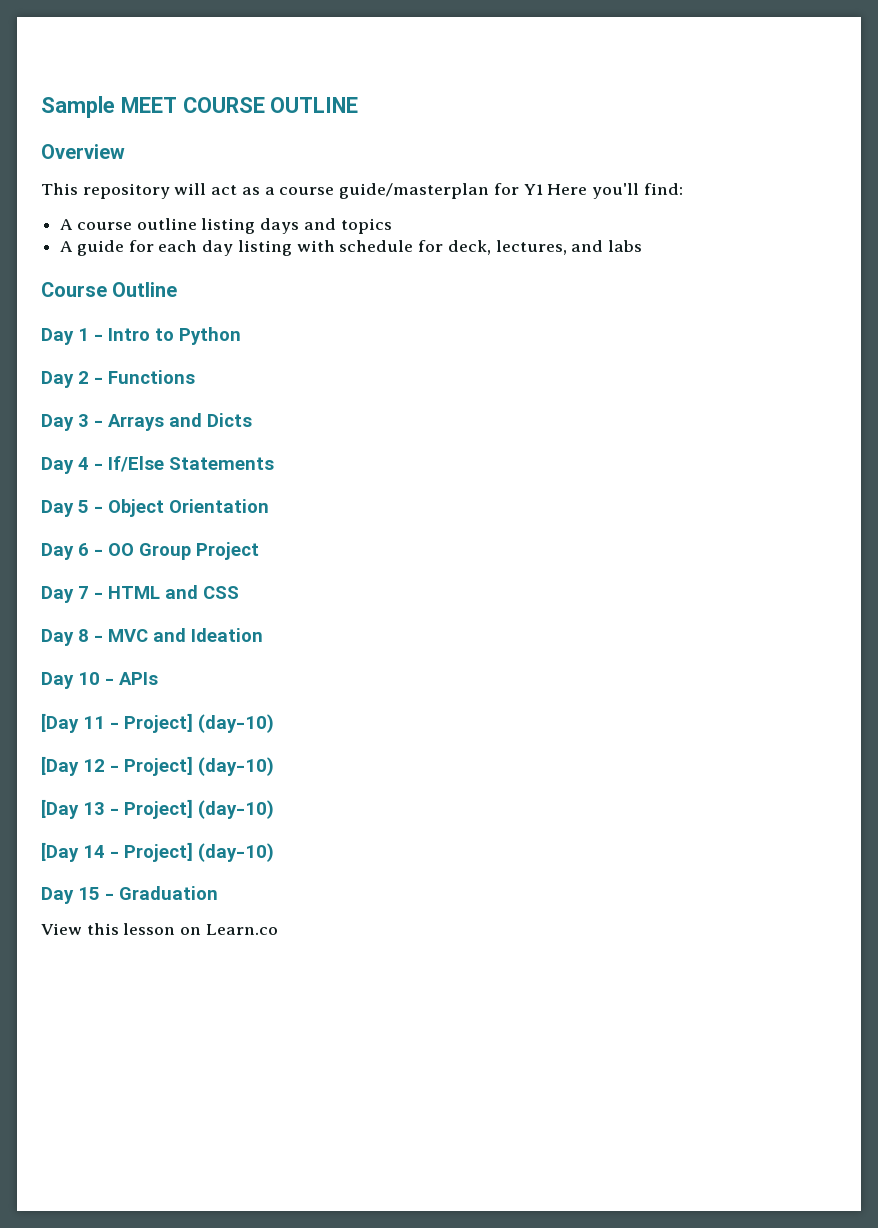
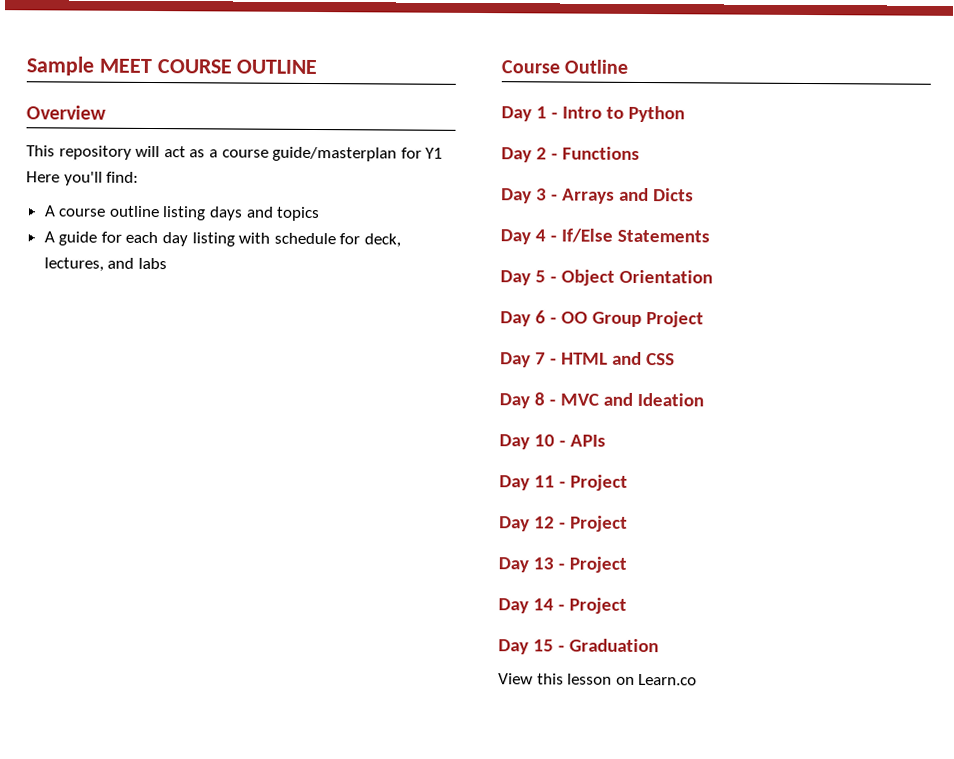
- [Day 11 - Project] (day-10)
- [Day 12 - Project] (day-10)
- [Day 13 - Project] (day-10)
- [Day 14 - Project] (day-10)
+ Day 11 - Project
+ Day 12 - Project
+ Day 13 - Project
+ Day 14 - Project

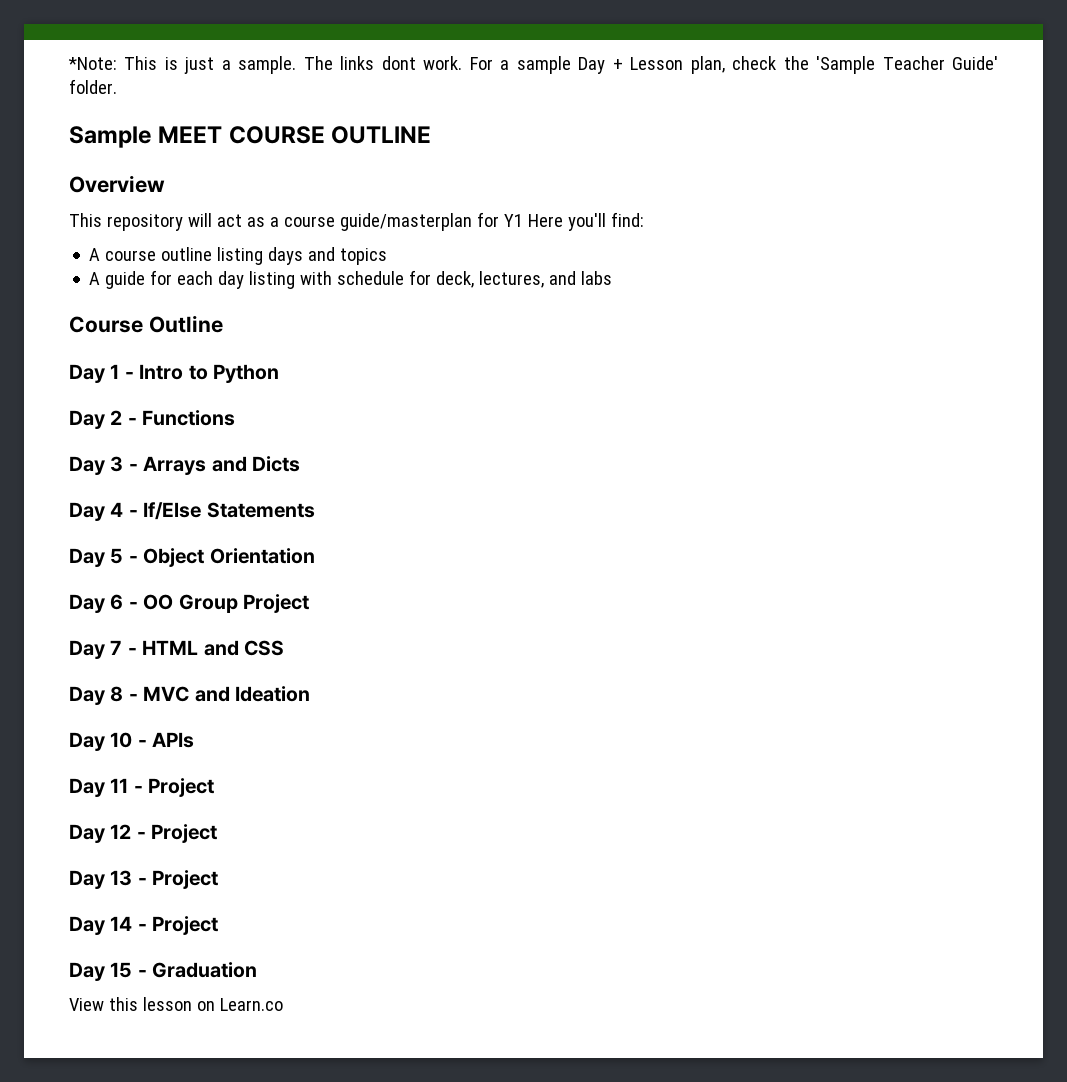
+ *Note: This is just a sample. The links dont work. For a sample Day + Lesson plan, check the 'Sample Teacher Guide' folder.

